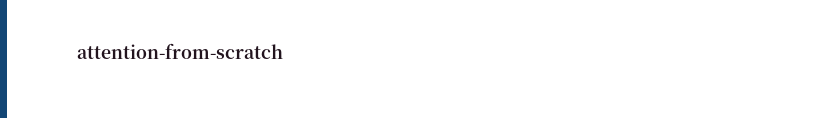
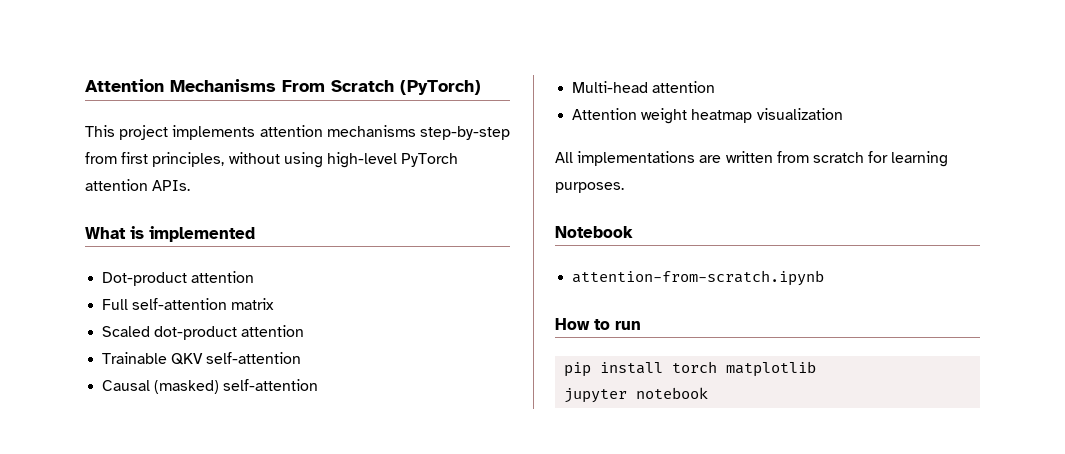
- attention-from-scratch
+ Attention Mechanisms From Scratch (PyTorch)
+ This project implements attention mechanisms step-by-step from first principles, without using high-level PyTorch attention APIs.
+ What is implemented
+ Dot-product attention
+ Full self-attention matrix
+ Scaled dot-product attention
+ Trainable QKV self-attention
+ Causal (masked) self-attention
+ Multi-head attention
+ Attention weight heatmap visualization
+ All implementations are written from scratch for learning purposes.
+ Notebook
+ attention-from-scratch.ipynb
+ How to run
+ pip install torch matplotlib
+ jupyter notebook

